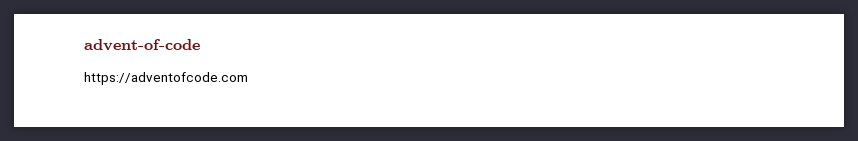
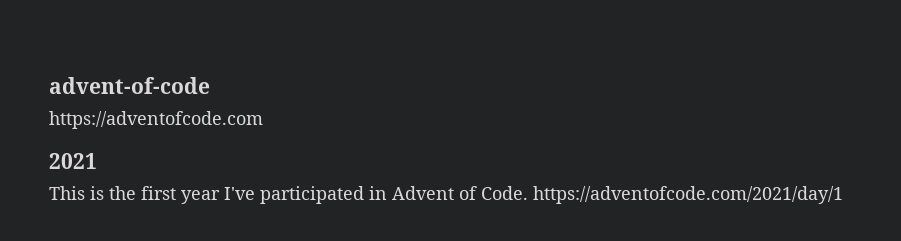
+ 2021
+ This is the first year I've participated in Advent of Code. https://adventofcode.com/2021/day/1

